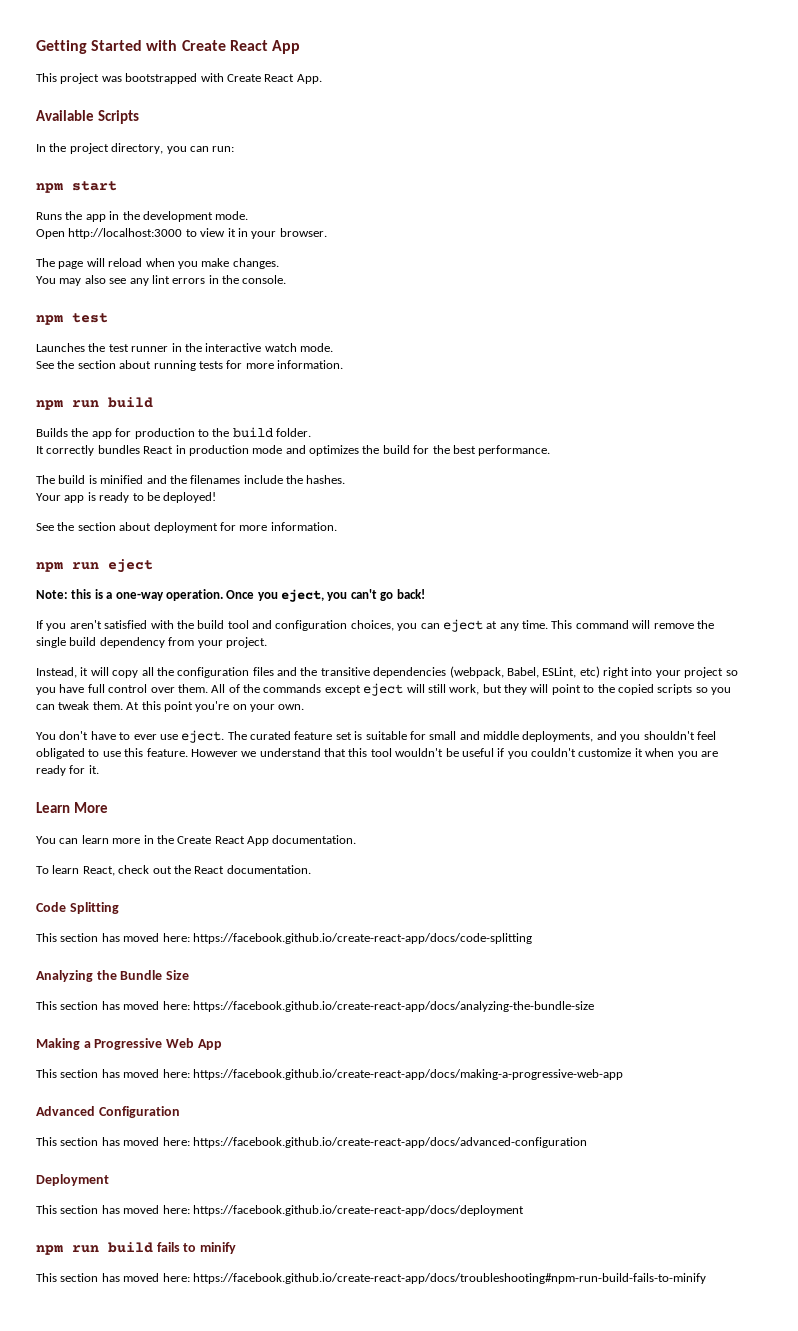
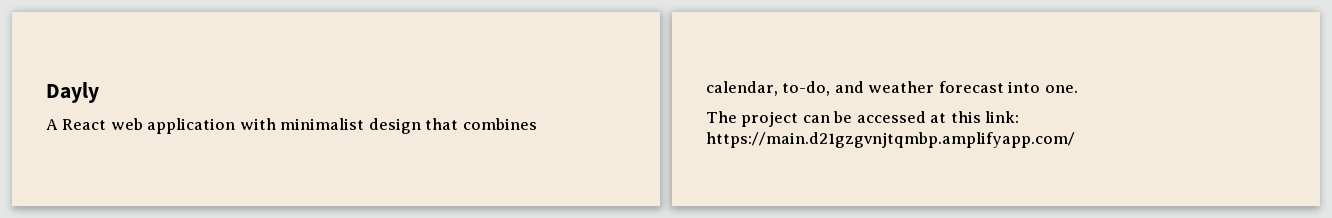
- Getting Started with Create React App
- This project was bootstrapped with Create React App.
- Available Scripts
- In the project directory, you can run:
- npm start
- Runs the app in the development mode.
- Open http://localhost:3000 to view it in your browser.
- The page will reload when you make changes.
- You may also see any lint errors in the console.
- npm test
- Launches the test runner in the interactive watch mode.
- See the section about running tests for more information.
- npm run build
- Builds the app for production to the build folder.
- It correctly bundles React in production mode and optimizes the build for the best performance.
- The build is minified and the filenames include the hashes.
- Your app is ready to be deployed!
- See the section about deployment for more information.
- npm run eject
- Note: this is a one-way operation. Once you eject, you can't go back!
- If you aren't satisfied with the build tool and configuration choices, you can eject at any time. This command will remove the single build dependency from your project.
- Instead, it will copy all the configuration files and the transitive dependencies (webpack, Babel, ESLint, etc) right into your project so you have full control over them. All of the commands except eject will still work, but they will point to the copied scripts so you can tweak them. At this point you're on your own.
- You don't have to ever use eject. The curated feature set is suitable for small and middle deployments, and you shouldn't feel obligated to use this feature. However we understand that this tool wouldn't be useful if you couldn't customize it when you are ready for it.
- Learn More
- You can learn more in the Create React App documentation.
- To learn React, check out the React documentation.
- Code Splitting
- This section has moved here: https://facebook.github.io/create-react-app/docs/code-splitting
- Analyzing the Bundle Size
- This section has moved here: https://facebook.github.io/create-react-app/docs/analyzing-the-bundle-size
- Making a Progressive Web App
- This section has moved here: https://facebook.github.io/create-react-app/docs/making-a-progressive-web-app
- Advanced Configuration
- This section has moved here: https://facebook.github.io/create-react-app/docs/advanced-configuration
- Deployment
- This section has moved here: https://facebook.github.io/create-react-app/docs/deployment
- npm run build fails to minify
- This section has moved here: https://facebook.github.io/create-react-app/docs/troubleshooting#npm-run-build-fails-to-minify
+ Dayly
+ A React web application with minimalist design that combines calendar, to-do, and weather forecast into one.
+ The project can be accessed at this link: https://main.d21gzgvnjtqmbp.amplifyapp.com/

